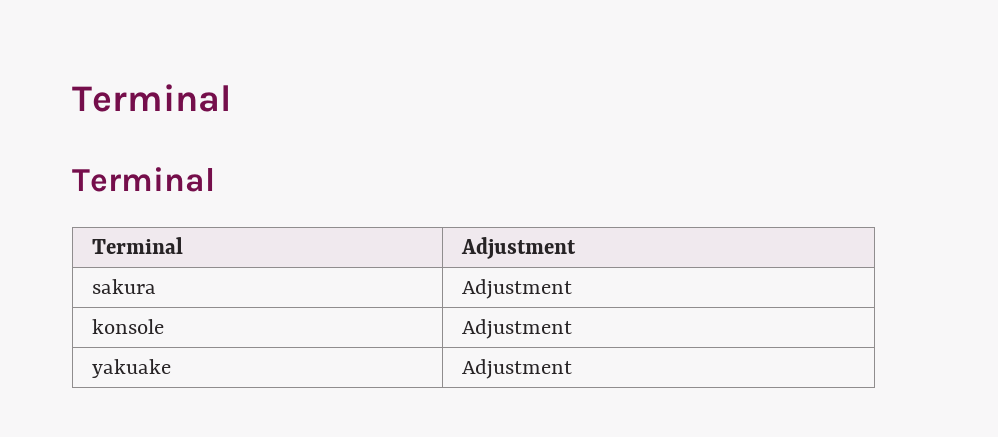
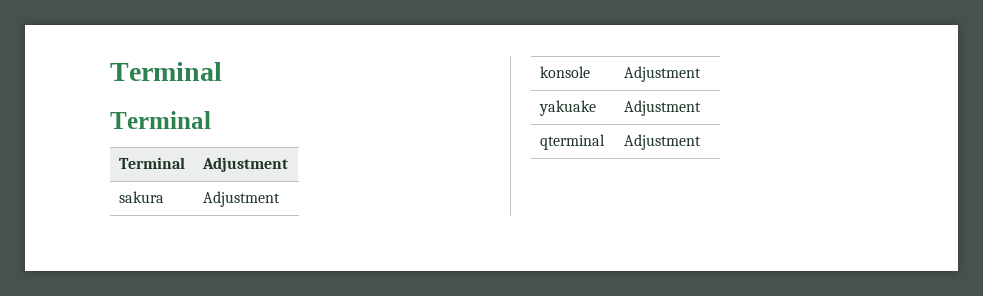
+ qterminal | Adjustment

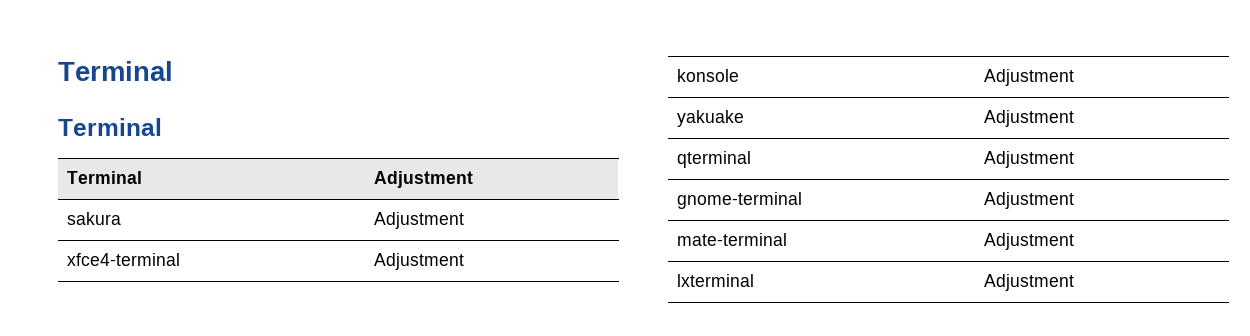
+ xfce4-terminal | Adjustment
+ gnome-terminal | Adjustment
+ mate-terminal | Adjustment
+ lxterminal | Adjustment

